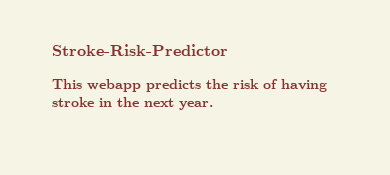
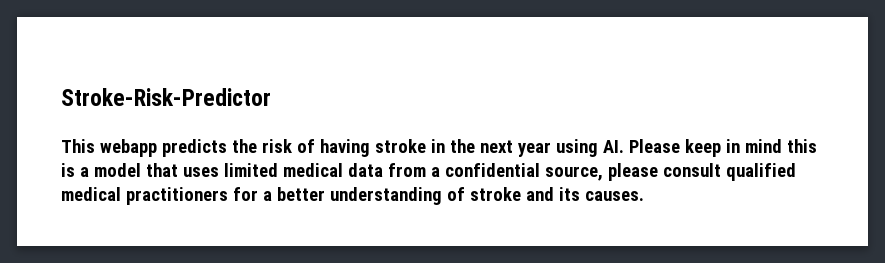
- This webapp predicts the risk of having stroke in the next year.
+ This webapp predicts the risk of having stroke in the next year using AI. Please keep in mind this is a model that uses limited medical data from a confidential source, please consult qualified medical practitioners for a better understanding of stroke and its causes.

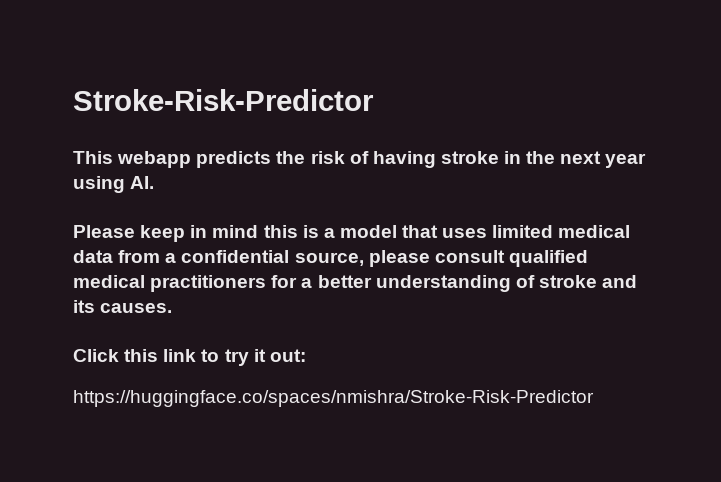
- This webapp predicts the risk of having stroke in the next year using AI. Please keep in mind this is a model that uses limited medical data from a confidential source, please consult qualified medical practitioners for a better understanding of stroke and its causes.
+ This webapp predicts the risk of having stroke in the next year using AI.
+ Please keep in mind this is a model that uses limited medical data from a confidential source, please consult qualified medical practitioners for a better understanding of stroke and its causes.
+ Click this link to try it out:
+ https://huggingface.co/spaces/nmishra/Stroke-Risk-Predictor

